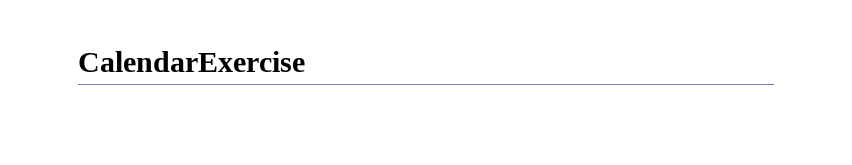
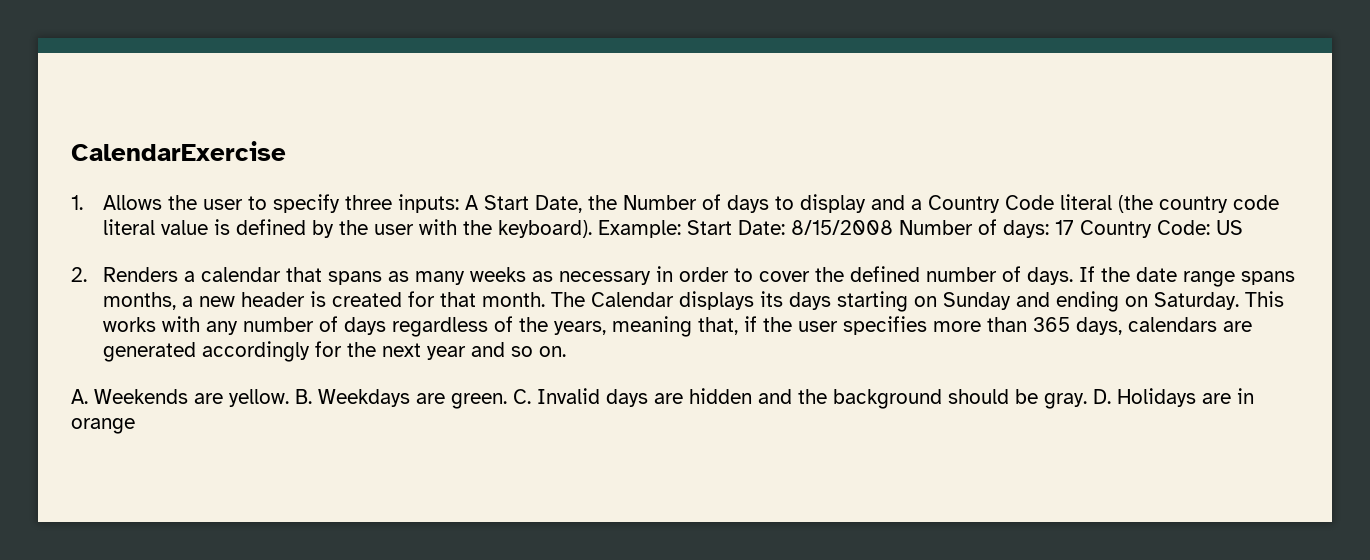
+ 1. Allows the user to specify three inputs: A Start Date, the Number of days to display and a Country Code literal (the country code literal value is defined by the user with the keyboard). Example: Start Date: 8/15/2008 Number of days: 17 Country Code: US
+ 2. Renders a calendar that spans as many weeks as necessary in order to cover the defined number of days. If the date range spans months, a new header is created for that month. The Calendar displays its days starting on Sunday and ending on Saturday. This works with any number of days regardless of the years, meaning that, if the user specifies more than 365 days, calendars are generated accordingly for the next year and so on.
+ A. Weekends are yellow. B. Weekdays are green. C. Invalid days are hidden and the background should be gray. D. Holidays are in orange

